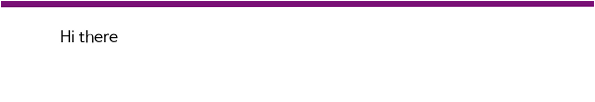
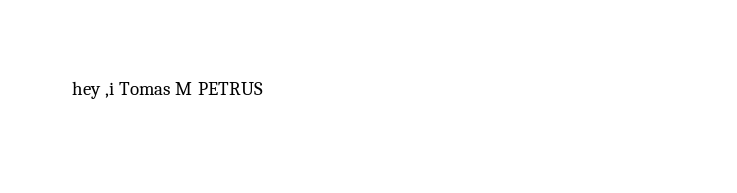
- Hi there
+ hey ,i Tomas M PETRUS

